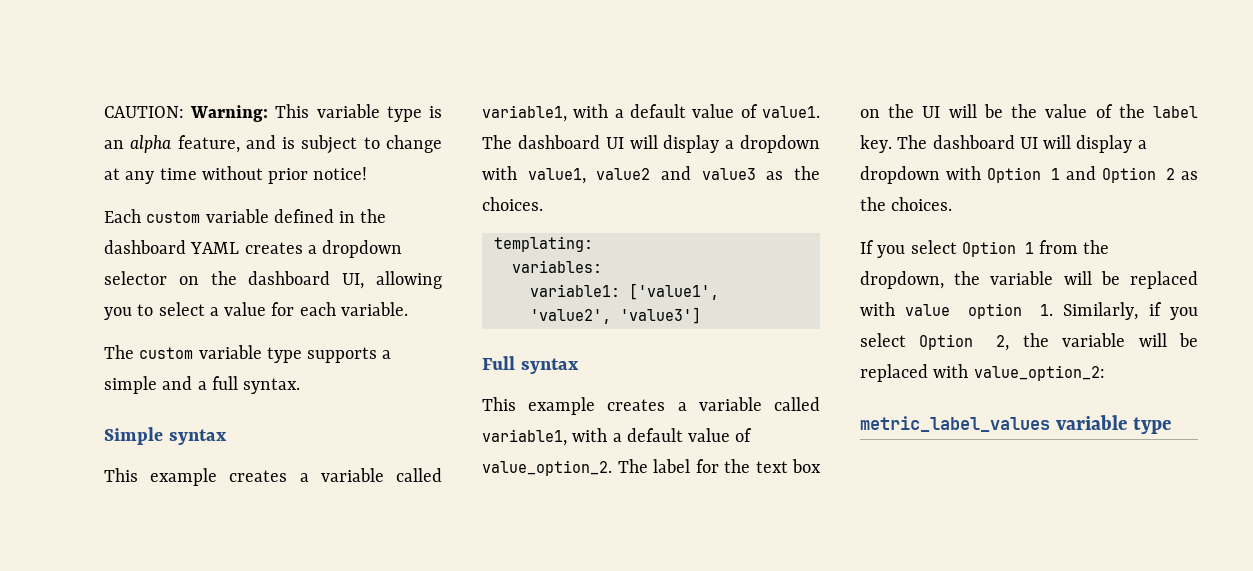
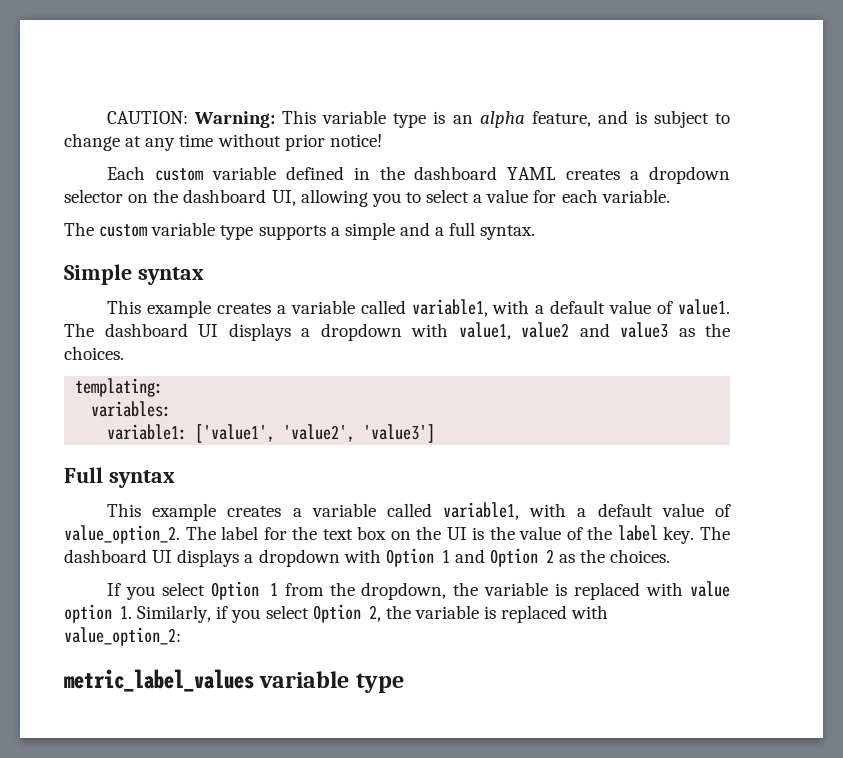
- The dashboard UI will display a dropdown with value1, value2 and value3 as the choices.
+ The dashboard UI displays a dropdown with value1, value2 and value3 as the choices.
- The label for the text box on the UI will be the value of the label key.
+ The label for the text box on the UI is the value of the label key.
- The dashboard UI will display a dropdown with Option 1 and Option 2 as the choices.
+ The dashboard UI displays a dropdown with Option 1 and Option 2 as the choices.
- If you select Option 1 from the dropdown, the variable will be replaced with value option 1. Similarly, if you select Option 2, the variable will be replaced with value_option_2:
+ If you select Option 1 from the dropdown, the variable is replaced with value option 1. Similarly, if you select Option 2, the variable is replaced with value_option_2:

